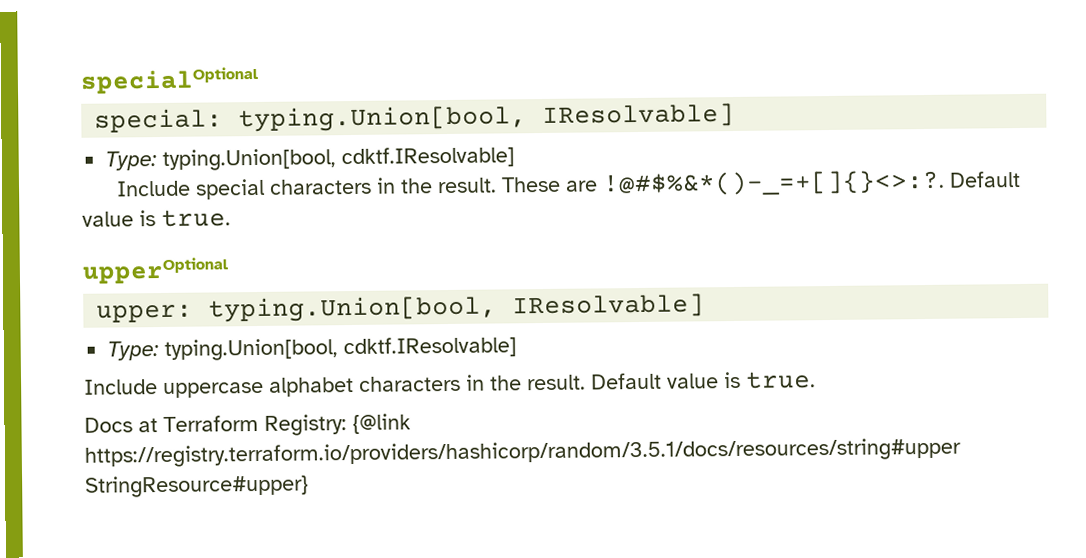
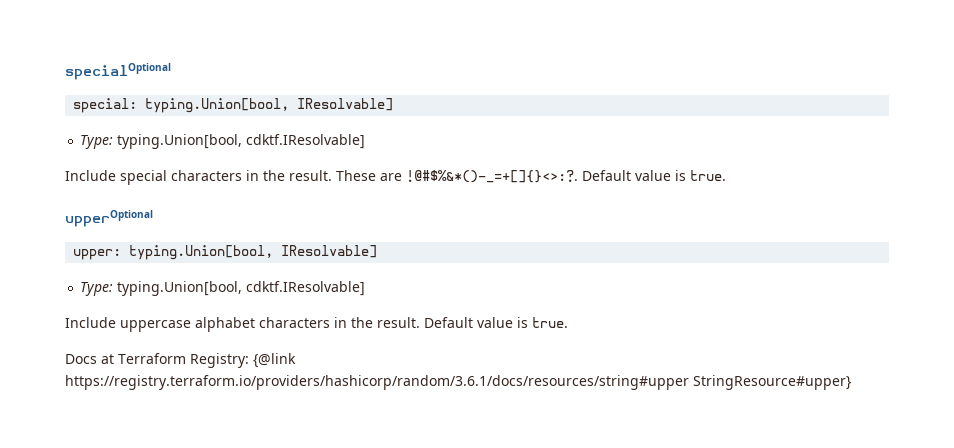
- Docs at Terraform Registry: {@link https://registry.terraform.io/providers/hashicorp/random/3.5.1/docs/resources/string#upper StringResource#upper}
+ Docs at Terraform Registry: {@link https://registry.terraform.io/providers/hashicorp/random/3.6.1/docs/resources/string#upper StringResource#upper}

